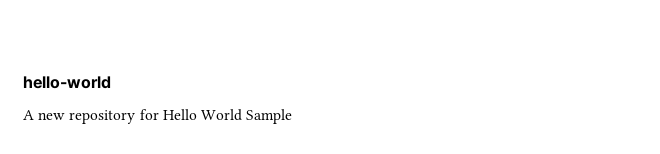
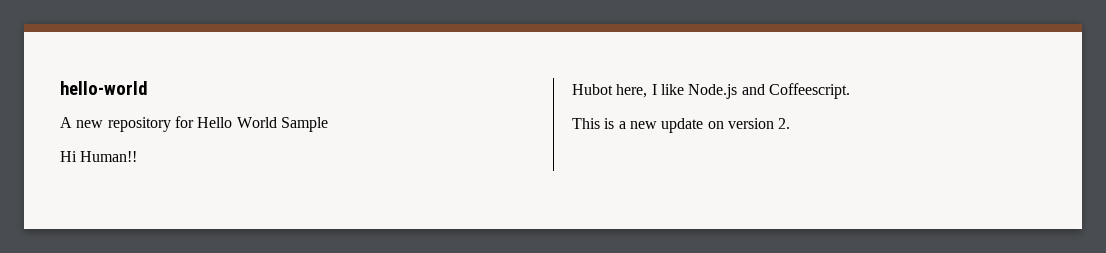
+ Hi Human!!
+ Hubot here, I like Node.js and Coffeescript.
+ This is a new update on version 2.

